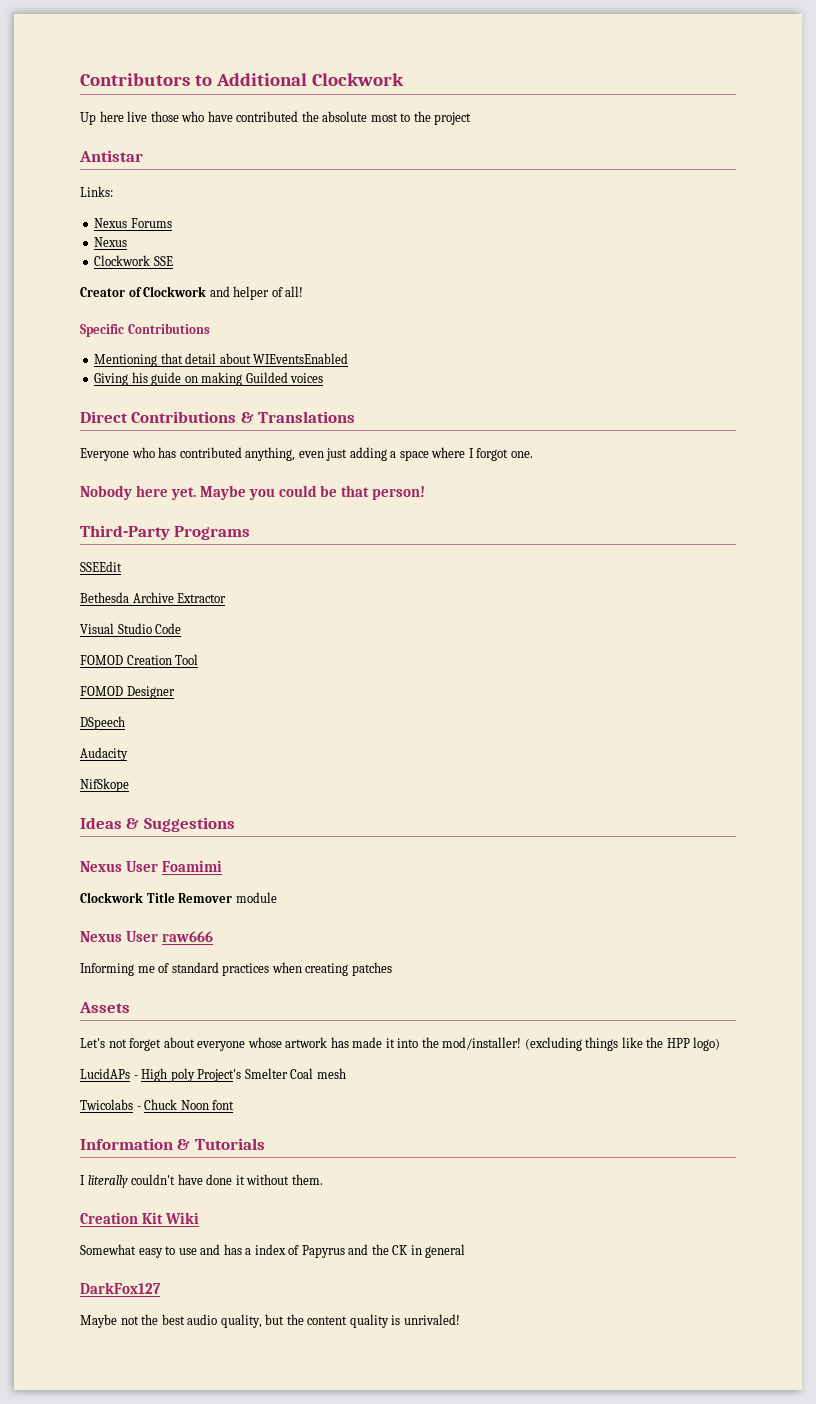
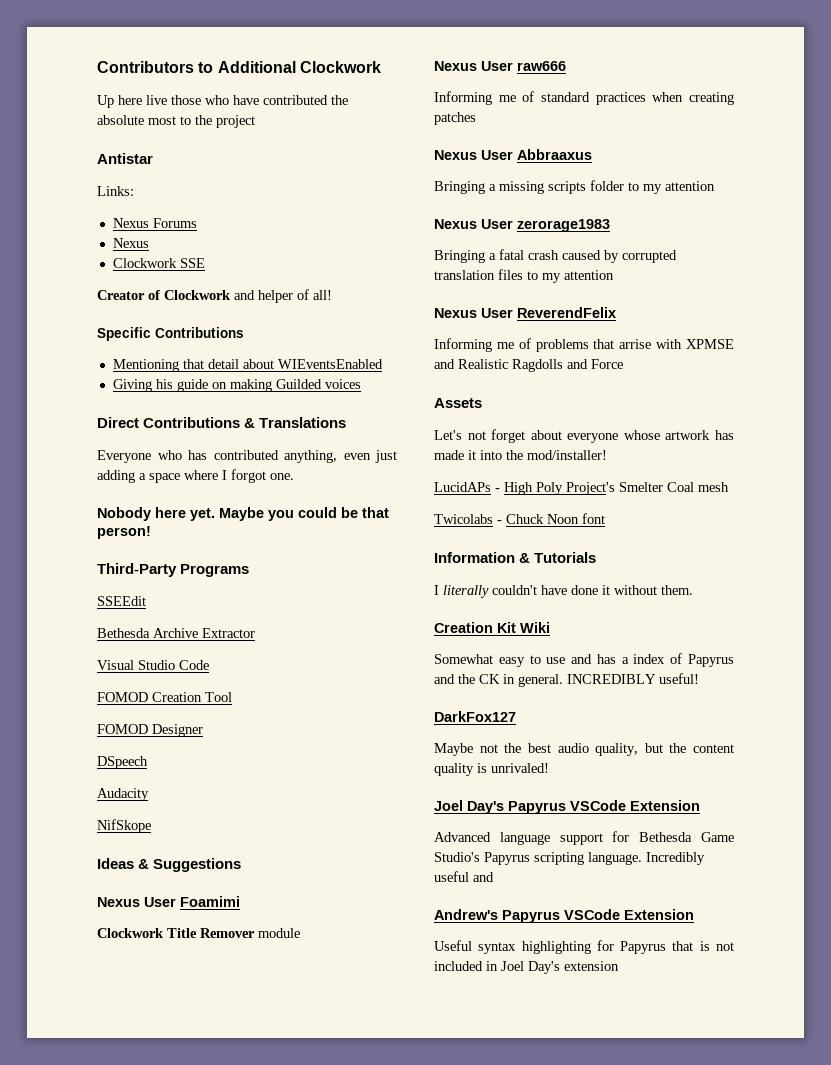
+ Nexus User Abbraaxus
+ Bringing a missing scripts folder to my attention
+ Nexus User zerorage1983
+ Bringing a fatal crash caused by corrupted translation files to my attention
+ Nexus User ReverendFelix
+ Informing me of problems that arrise with XPMSE and Realistic Ragdolls and Force
- (excluding things like the HPP logo)
- LucidAPs - High poly Project's Smelter Coal mesh
+ LucidAPs - High Poly Project's Smelter Coal mesh
- Somewhat easy to use and has a index of Papyrus and the CK in general
+ Somewhat easy to use and has a index of Papyrus and the CK in general. INCREDIBLY useful!
+ Joel Day's Papyrus VSCode Extension
+ Advanced language support for Bethesda Game Studio's Papyrus scripting language. Incredibly useful and
+ Andrew's Papyrus VSCode Extension
+ Useful syntax highlighting for Papyrus that is not included in Joel Day's extension

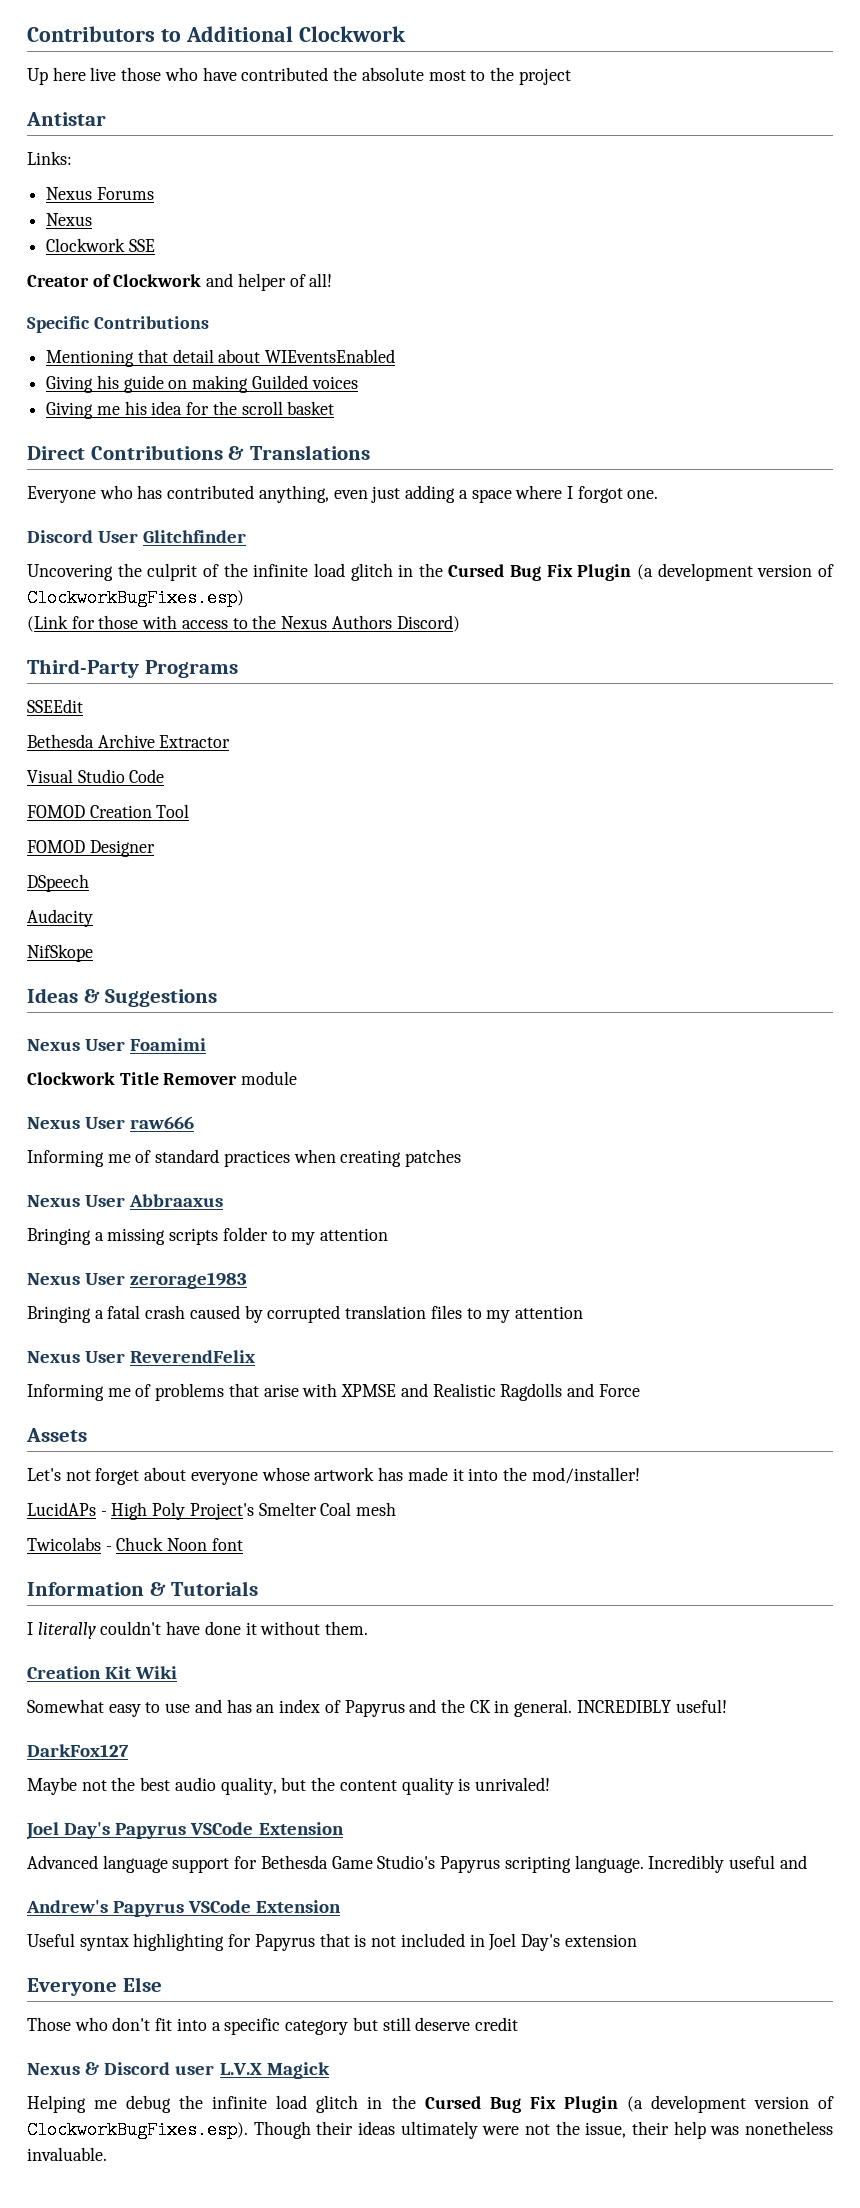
+ Giving me his idea for the scroll basket
- Nobody here yet. Maybe you could be that person!
+ Discord User Glitchfinder
+ Uncovering the culprit of the infinite load glitch in the Cursed Bug Fix Plugin (a development version of ClockworkBugFixes.esp)
+ (Link for those with access to the Nexus Authors Discord)
- Informing me of problems that arrise with XPMSE and Realistic Ragdolls and Force
+ Informing me of problems that arise with XPMSE and Realistic Ragdolls and Force
- Somewhat easy to use and has a index of Papyrus and the CK in general.
+ Somewhat easy to use and has an index of Papyrus and the CK in general.
+ Everyone Else
+ Those who don't fit into a specific category but still deserve credit
+ Nexus & Discord user L.V.X Magick
+ Helping me debug the infinite load glitch in the Cursed Bug Fix Plugin (a development version of ClockworkBugFixes.esp). Though their ideas ultimately were not the issue, their help was nonetheless invaluable.

